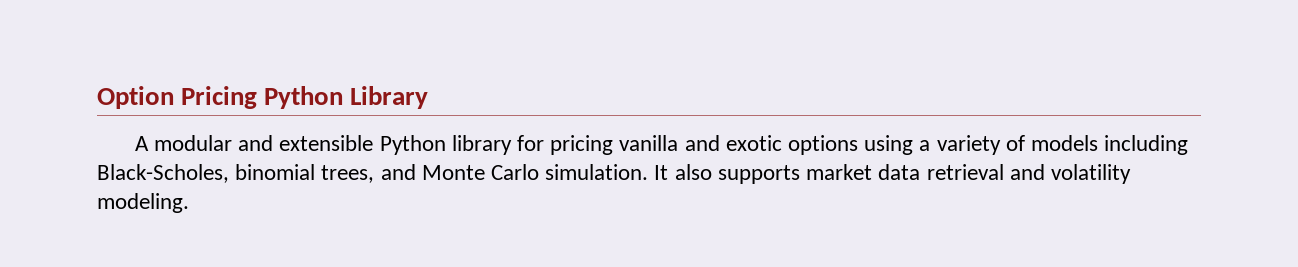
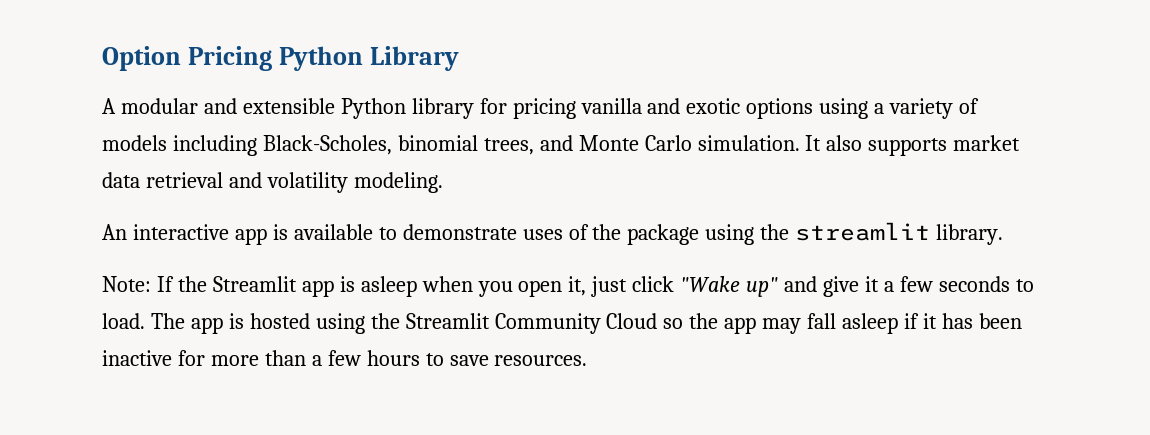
+ An interactive app is available to demonstrate uses of the package using the streamlit library.
+ Note: If the Streamlit app is asleep when you open it, just click "Wake up" and give it a few seconds to load. The app is hosted using the Streamlit Community Cloud so the app may fall asleep if it has been inactive for more than a few hours to save resources.

